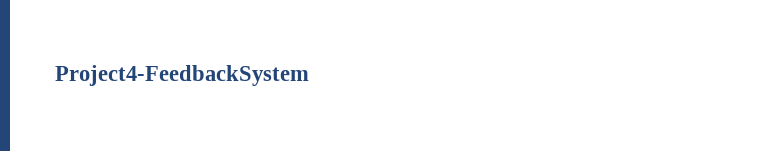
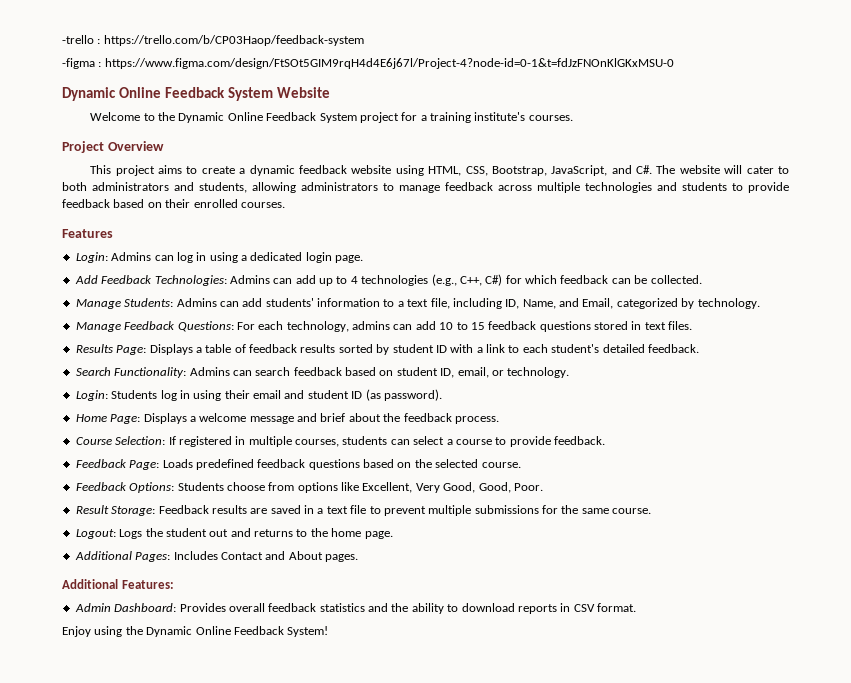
- Project4-FeedbackSystem
+ -trello : https://trello.com/b/CP03Haop/feedback-system
+ -figma : https://www.figma.com/design/FtSOt5GIM9rqH4d4E6j67l/Project-4?node-id=0-1&t=fdJzFNOnKlGKxMSU-0
+ Dynamic Online Feedback System Website
+ Welcome to the Dynamic Online Feedback System project for a training institute's courses.
+ Project Overview
+ This project aims to create a dynamic feedback website using HTML, CSS, Bootstrap, JavaScript, and C#. The website will cater to both administrators and students, allowing administrators to manage feedback across multiple technologies and students to provide feedback based on their enrolled courses.
+ Features
+ Login: Admins can log in using a dedicated login page.
+ Add Feedback Technologies: Admins can add up to 4 technologies (e.g., C++, C#) for which feedback can be collected.
+ Manage Students: Admins can add students' information to a text file, including ID, Name, and Email, categorized by technology.
+ Manage Feedback Questions: For each technology, admins can add 10 to 15 feedback questions stored in text files.
+ Results Page: Displays a table of feedback results sorted by student ID with a link to each student's detailed feedback.
+ Search Functionality: Admins can search feedback based on student ID, email, or technology.
+ Login: Students log in using their email and student ID (as password).
+ Home Page: Displays a welcome message and brief about the feedback process.
+ Course Selection: If registered in multiple courses, students can select a course to provide feedback.
+ Feedback Page: Loads predefined feedback questions based on the selected course.
+ Feedback Options: Students choose from options like Excellent, Very Good, Good, Poor.
+ Result Storage: Feedback results are saved in a text file to prevent multiple submissions for the same course.
+ Logout: Logs the student out and returns to the home page.
+ Additional Pages: Includes Contact and About pages.
+ Additional Features:
+ Admin Dashboard: Provides overall feedback statistics and the ability to download reports in CSV format.
+ Enjoy using the Dynamic Online Feedback System!

